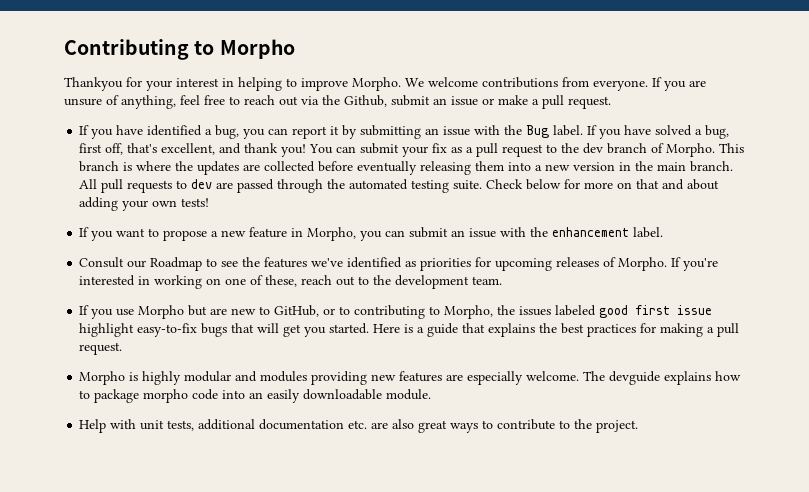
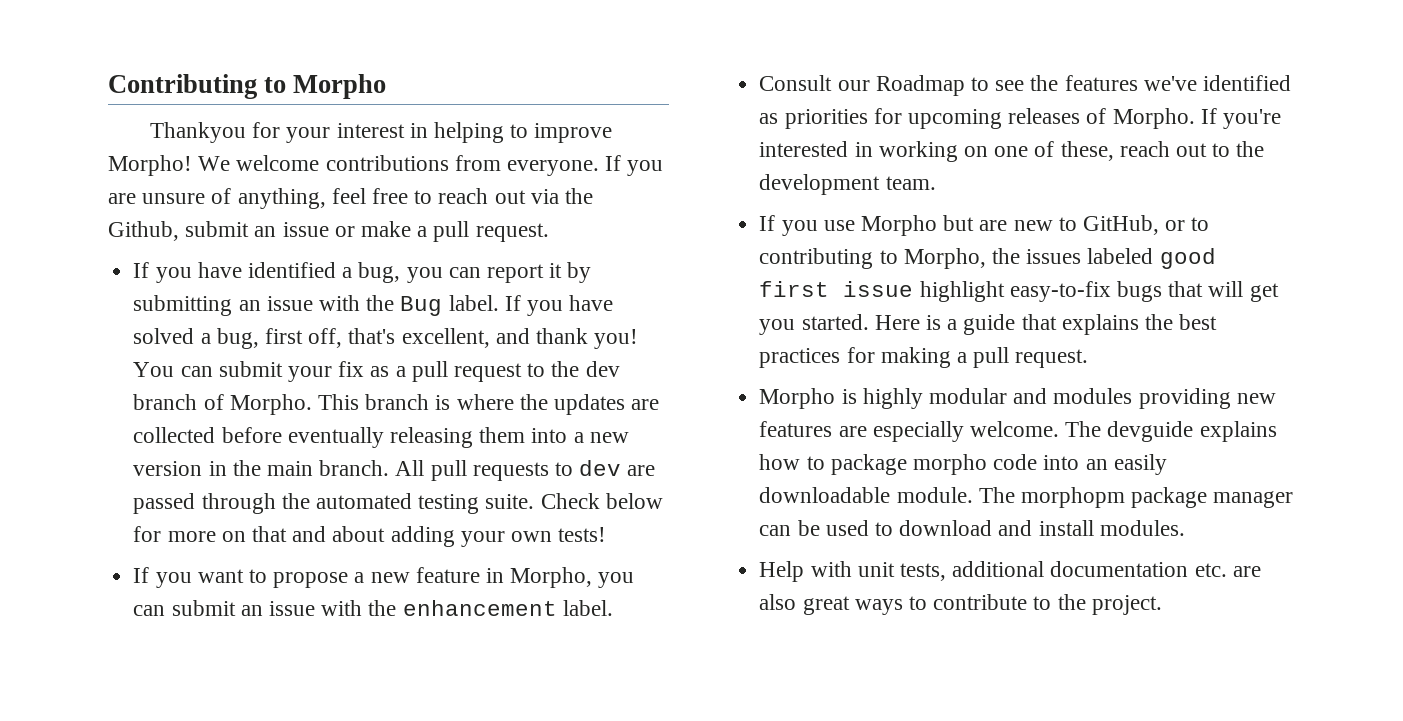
- Thankyou for your interest in helping to improve Morpho.
+ Thankyou for your interest in helping to improve Morpho!
+ The morphopm package manager can be used to download and install modules.

